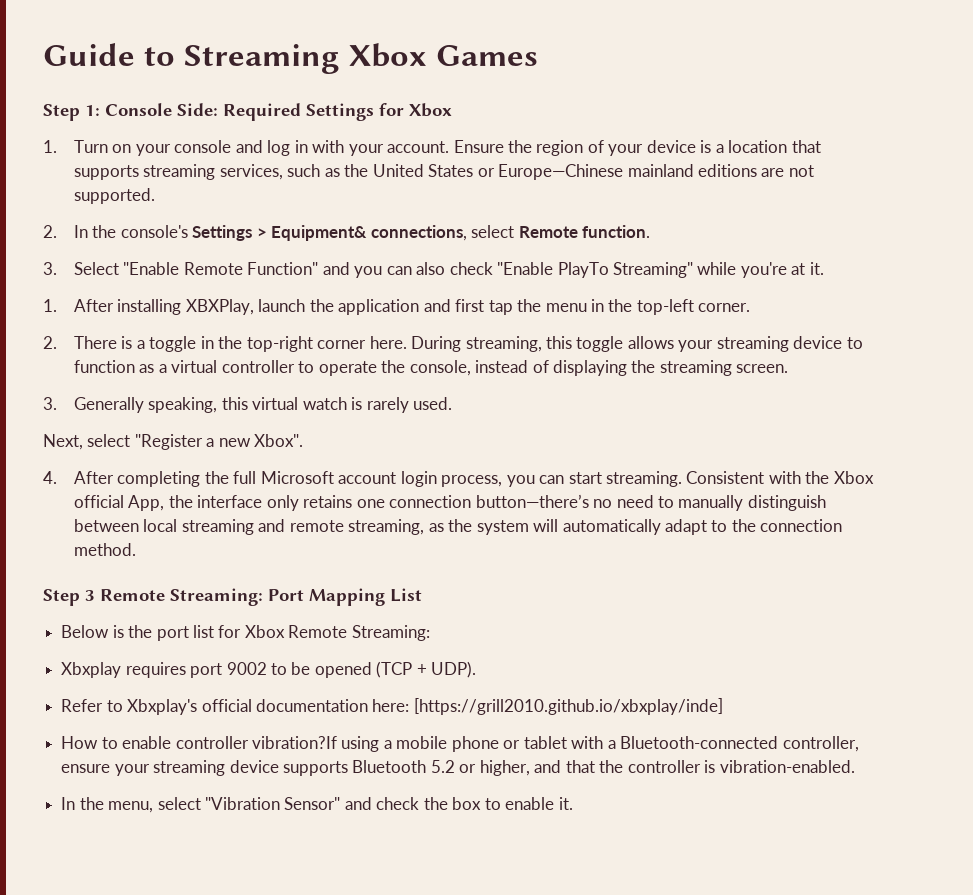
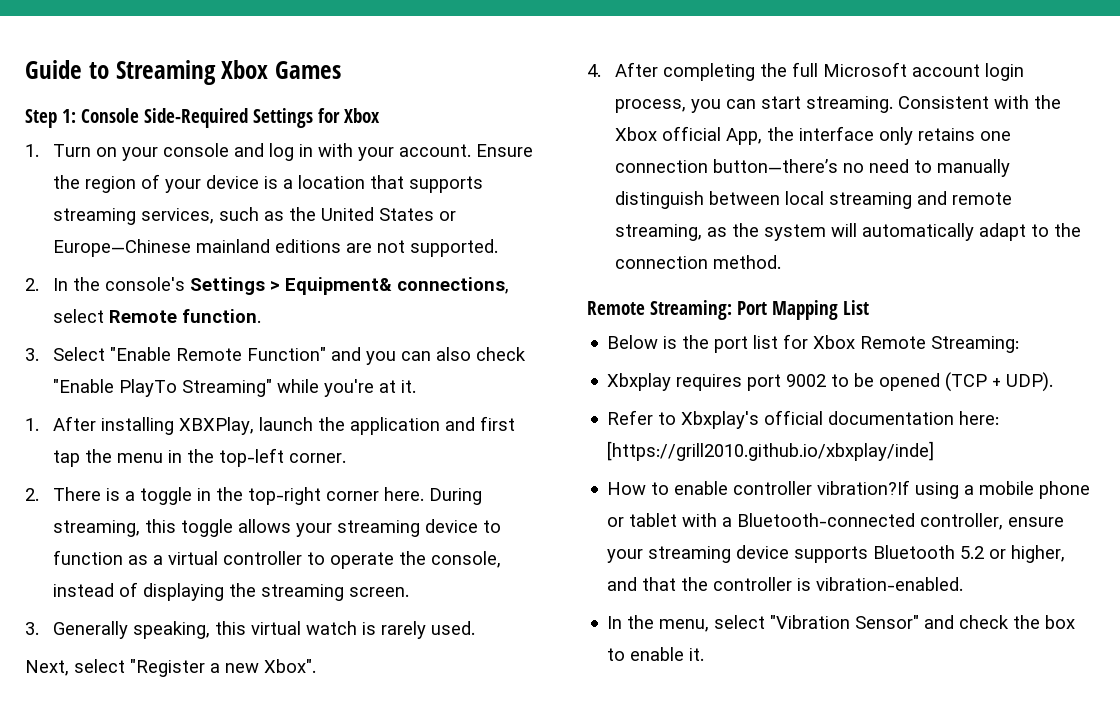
- Step 1: Console Side: Required Settings for Xbox
+ Step 1: Console Side-Required Settings for Xbox
- Step 3 Remote Streaming: Port Mapping List
+ Remote Streaming: Port Mapping List

